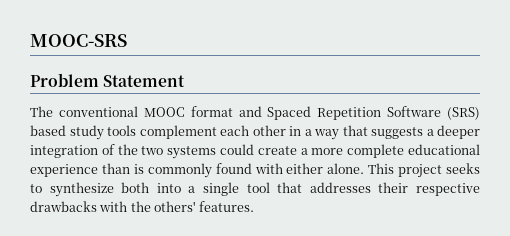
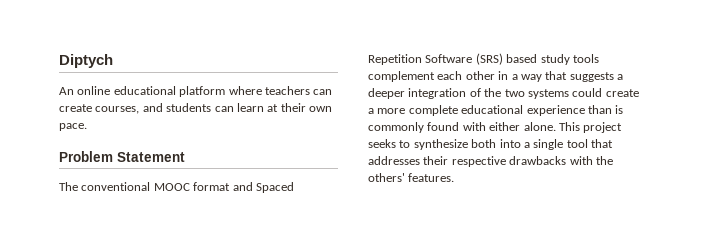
- MOOC-SRS
+ Diptych
+ An online educational platform where teachers can create courses, and students can learn at their own pace.

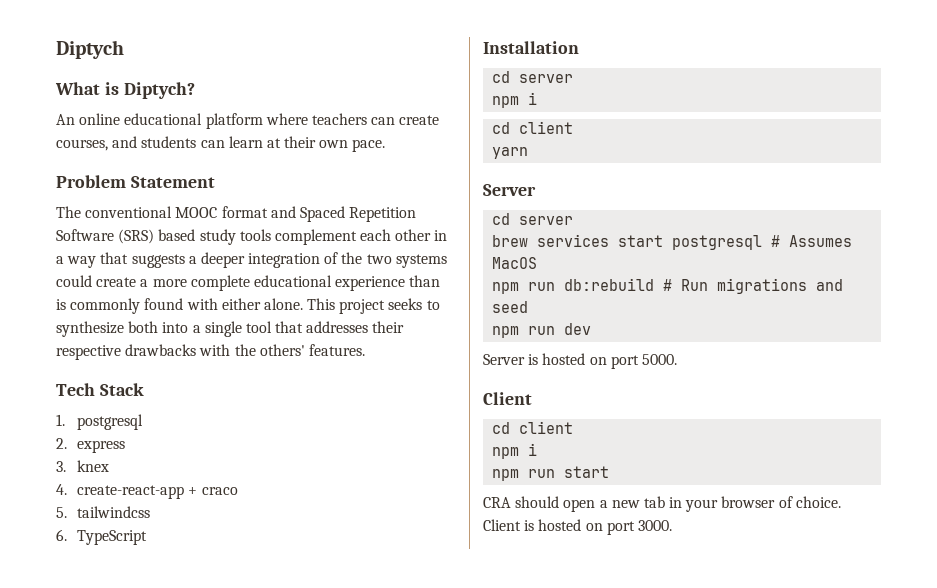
+ What is Diptych?
+ Tech Stack
+ 1. postgresql
+ 2. express
+ 3. knex
+ 4. create-react-app + craco
+ 5. tailwindcss
+ 6. TypeScript
+ Installation
+ cd server
+ npm i
+ cd client
+ yarn
+ Server
+ cd server
+ brew services start postgresql # Assumes MacOS
+ npm run db:rebuild # Run migrations and seed
+ npm run dev
+ Server is hosted on port 5000.
+ Client
+ cd client
+ npm i
+ npm run start
+ CRA should open a new tab in your browser of choice. Client is hosted on port 3000.

